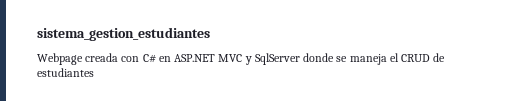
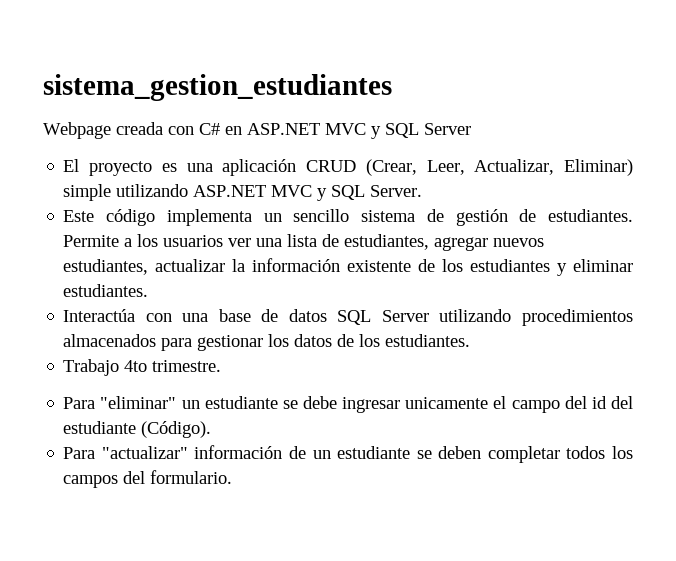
- Webpage creada con C# en ASP.NET MVC y SqlServer donde se maneja el CRUD de estudiantes
+ Webpage creada con C# en ASP.NET MVC y SQL Server
+ El proyecto es una aplicación CRUD (Crear, Leer, Actualizar, Eliminar) simple utilizando ASP.NET MVC y SQL Server.
+ Este código implementa un sencillo sistema de gestión de estudiantes. Permite a los usuarios ver una lista de estudiantes, agregar nuevos estudiantes, actualizar la información existente de los estudiantes y eliminar estudiantes.
+ Interactúa con una base de datos SQL Server utilizando procedimientos almacenados para gestionar los datos de los estudiantes.
+ Trabajo 4to trimestre.
+ Para "eliminar" un estudiante se debe ingresar unicamente el campo del id del estudiante (Código).
+ Para "actualizar" información de un estudiante se deben completar todos los campos del formulario.

